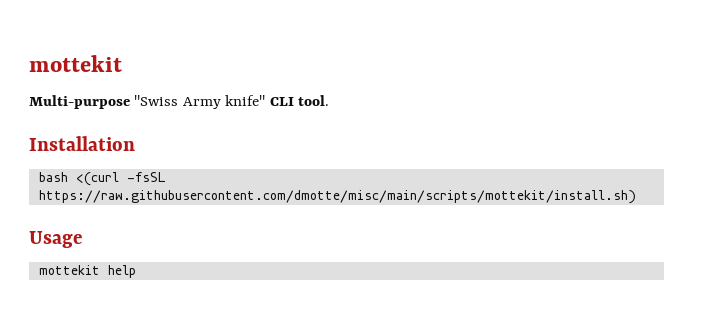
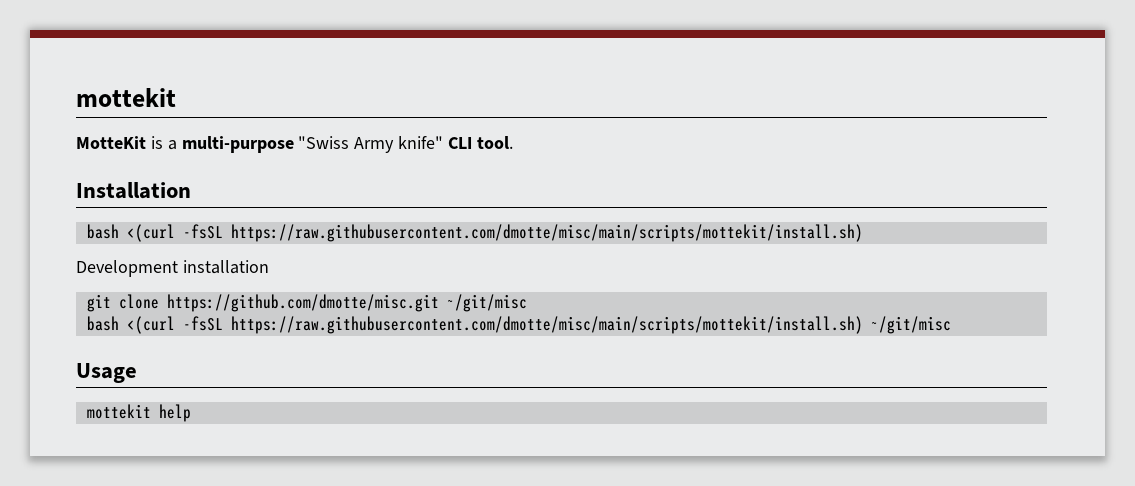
- Multi-purpose "Swiss Army knife" CLI tool.
+ MotteKit is a multi-purpose "Swiss Army knife" CLI tool.
+ Development installation
+ git clone https://github.com/dmotte/misc.git ~/git/misc
+ bash <(curl -fsSL https://raw.githubusercontent.com/dmotte/misc/main/scripts/mottekit/install.sh) ~/git/misc

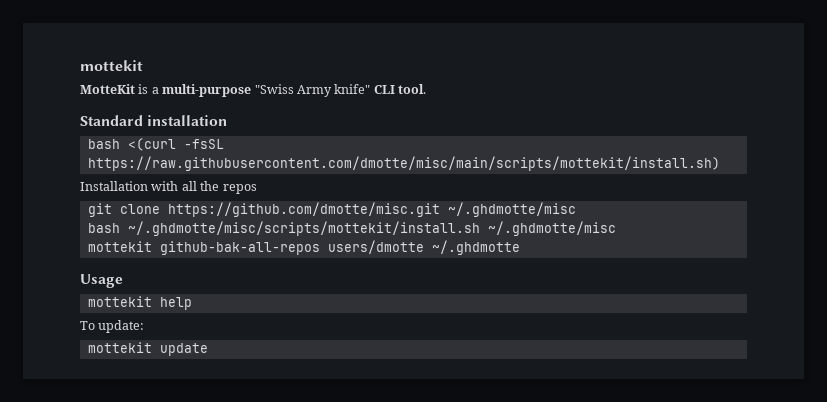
- Installation
+ Standard installation
- Development installation
+ Installation with all the repos
- git clone https://github.com/dmotte/misc.git ~/git/misc
- bash <(curl -fsSL https://raw.githubusercontent.com/dmotte/misc/main/scripts/mottekit/install.sh) ~/git/misc
+ git clone https://github.com/dmotte/misc.git ~/.ghdmotte/misc
+ bash ~/.ghdmotte/misc/scripts/mottekit/install.sh ~/.ghdmotte/misc
+ mottekit github-bak-all-repos users/dmotte ~/.ghdmotte
+ To update:
+ mottekit update

